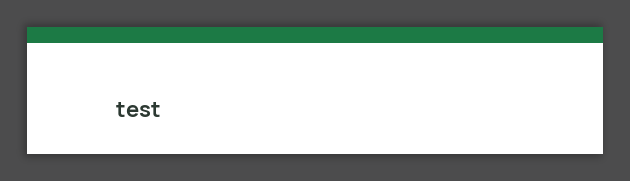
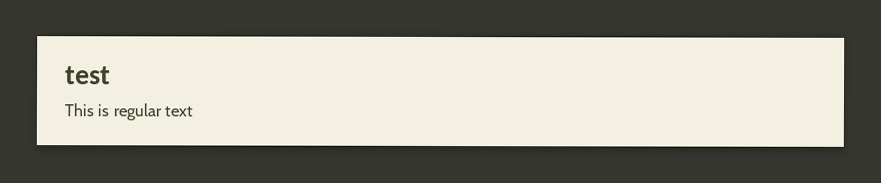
+ This is regular text

